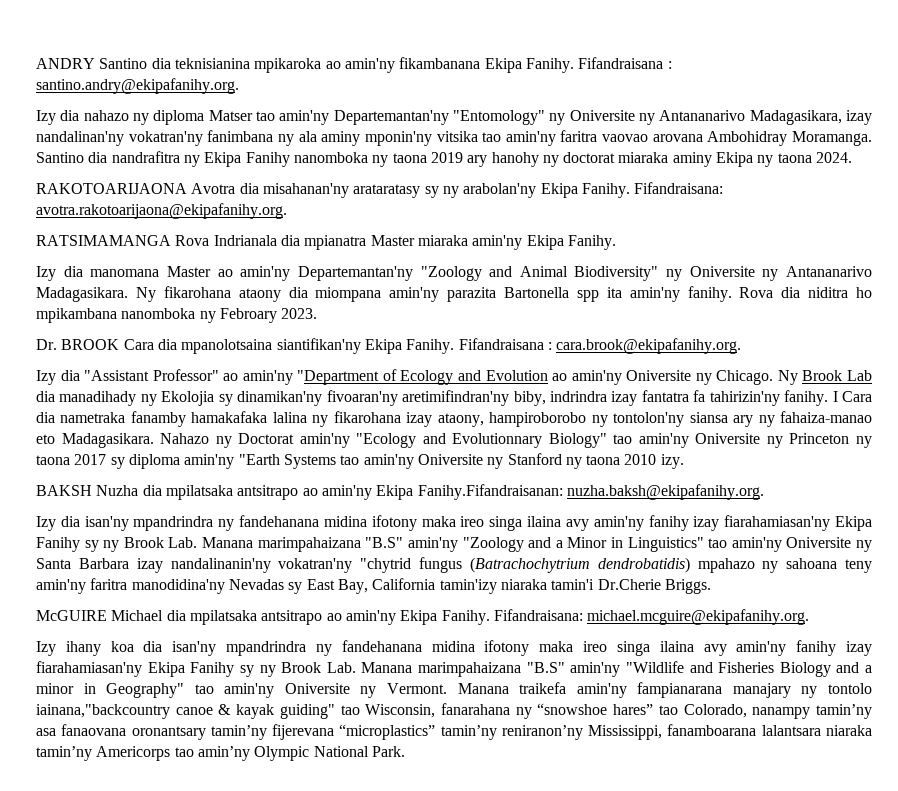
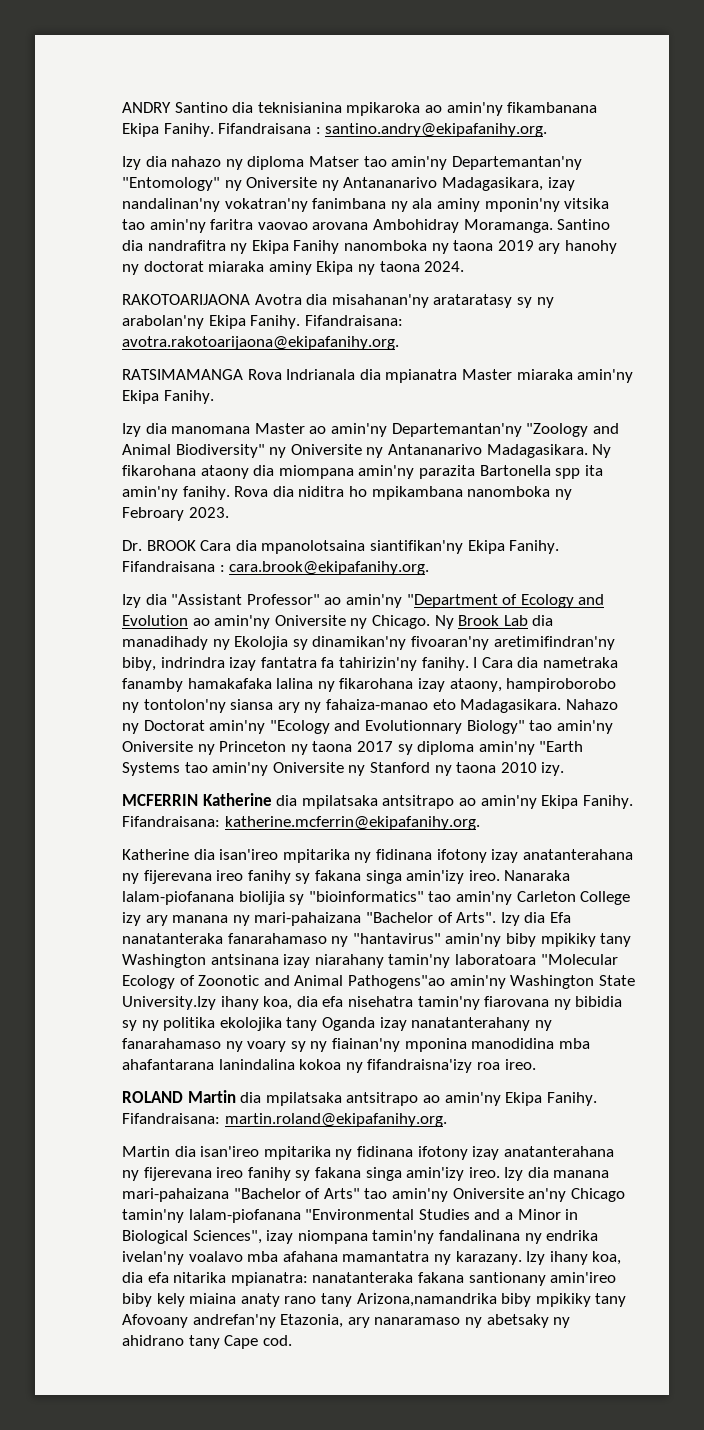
- BAKSH Nuzha dia mpilatsaka antsitrapo ao amin'ny Ekipa Fanihy.Fifandraisanan: nuzha.baksh@ekipafanihy.org.
- Izy dia isan'ny mpandrindra ny fandehanana midina ifotony maka ireo singa ilaina avy amin'ny fanihy izay fiarahamiasan'ny Ekipa Fanihy sy ny Brook Lab. Manana marimpahaizana "B.S" amin'ny "Zoology and a Minor in Linguistics" tao amin'ny Oniversite ny Santa Barbara izay nandalinanin'ny vokatran'ny "chytrid fungus (Batrachochytrium dendrobatidis) mpahazo ny sahoana teny amin'ny faritra manodidina'ny Nevadas sy East Bay, California tamin'izy niaraka tamin'i Dr.Cherie Briggs.
- McGUIRE Michael dia mpilatsaka antsitrapo ao amin'ny Ekipa Fanihy. Fifandraisana: michael.mcguire@ekipafanihy.org.
- Izy ihany koa dia isan'ny mpandrindra ny fandehanana midina ifotony maka ireo singa ilaina avy amin'ny fanihy izay fiarahamiasan'ny Ekipa Fanihy sy ny Brook Lab. Manana marimpahaizana "B.S" amin'ny "Wildlife and Fisheries Biology and a minor in Geography" tao amin'ny Oniversite ny Vermont. Manana traikefa amin'ny fampianarana manajary ny tontolo iainana,"backcountry canoe & kayak guiding" tao Wisconsin, fanarahana ny “snowshoe hares” tao Colorado, nanampy tamin’ny asa fanaovana oronantsary tamin’ny fijerevana “microplastics” tamin’ny reniranon’ny Mississippi, fanamboarana lalantsara niaraka tamin’ny Americorps tao amin’ny Olympic National Park.
+ MCFERRIN Katherine dia mpilatsaka antsitrapo ao amin'ny Ekipa Fanihy. Fifandraisana: katherine.mcferrin@ekipafanihy.org.
+ Katherine dia isan'ireo mpitarika ny fidinana ifotony izay anatanterahana ny fijerevana ireo fanihy sy fakana singa amin'izy ireo. Nanaraka lalam-piofanana biolijia sy "bioinformatics" tao amin'ny Carleton College izy ary manana ny mari-pahaizana "Bachelor of Arts". Izy dia Efa nanatanteraka fanarahamaso ny "hantavirus" amin'ny biby mpikiky tany Washington antsinana izay niarahany tamin'ny laboratoara "Molecular Ecology of Zoonotic and Animal Pathogens"ao amin'ny Washington State University.Izy ihany koa, dia efa nisehatra tamin'ny fiarovana ny bibidia sy ny politika ekolojika tany Oganda izay nanatanterahany ny fanarahamaso ny voary sy ny fiainan'ny mponina manodidina mba ahafantarana lanindalina kokoa ny fifandraisna'izy roa ireo.
+ ROLAND Martin dia mpilatsaka antsitrapo ao amin'ny Ekipa Fanihy. Fifandraisana: martin.roland@ekipafanihy.org.
+ Martin dia isan'ireo mpitarika ny fidinana ifotony izay anatanterahana ny fijerevana ireo fanihy sy fakana singa amin'izy ireo. Izy dia manana mari-pahaizana "Bachelor of Arts" tao amin'ny Oniversite an'ny Chicago tamin'ny lalam-piofanana "Environmental Studies and a Minor in Biological Sciences", izay niompana tamin'ny fandalinana ny endrika ivelan'ny voalavo mba afahana mamantatra ny karazany. Izy ihany koa, dia efa nitarika mpianatra: nanatanteraka fakana santionany amin'ireo biby kely miaina anaty rano tany Arizona,namandrika biby mpikiky tany Afovoany andrefan'ny Etazonia, ary nanaramaso ny abetsaky ny ahidrano tany Cape cod.

